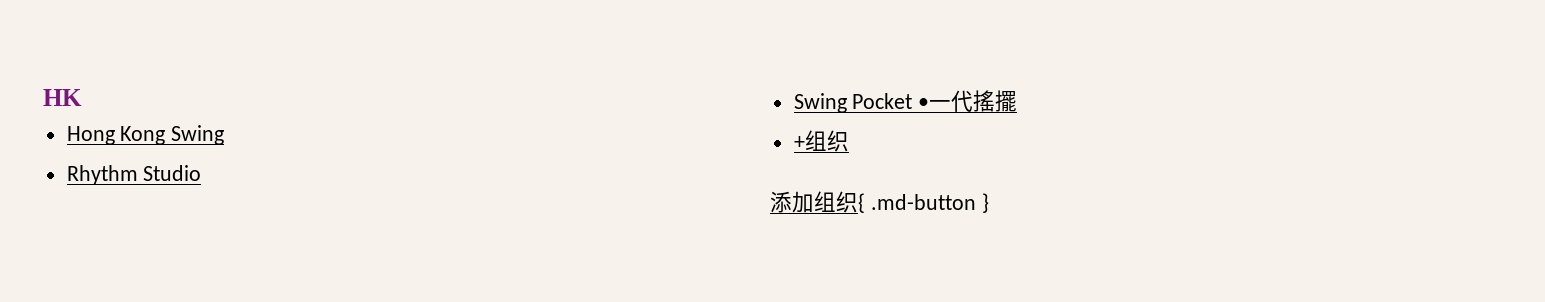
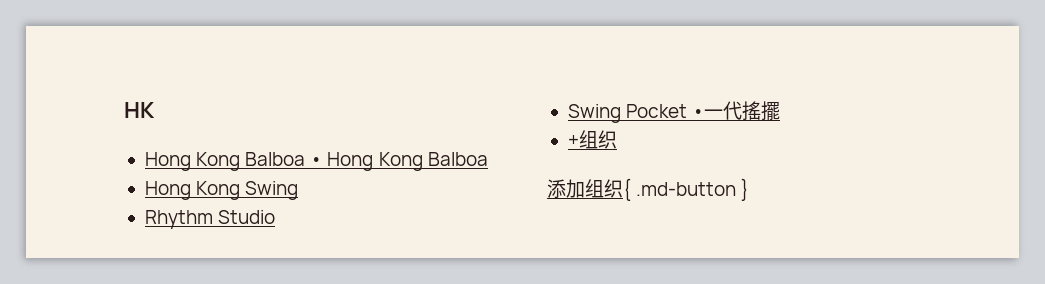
+ Hong Kong Balboa • Hong Kong Balboa

